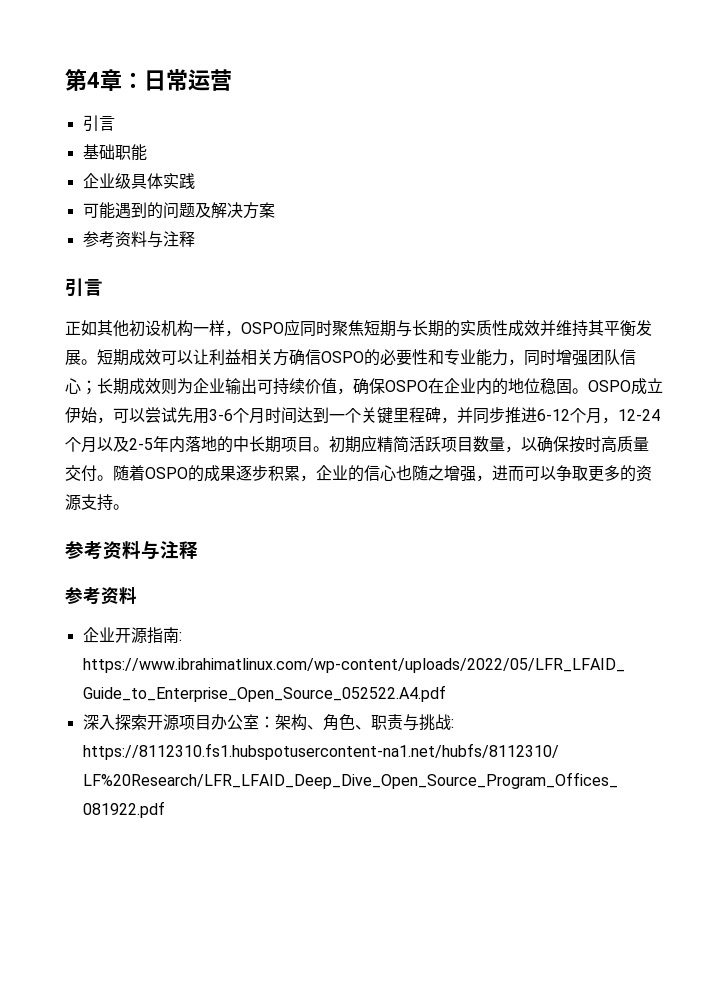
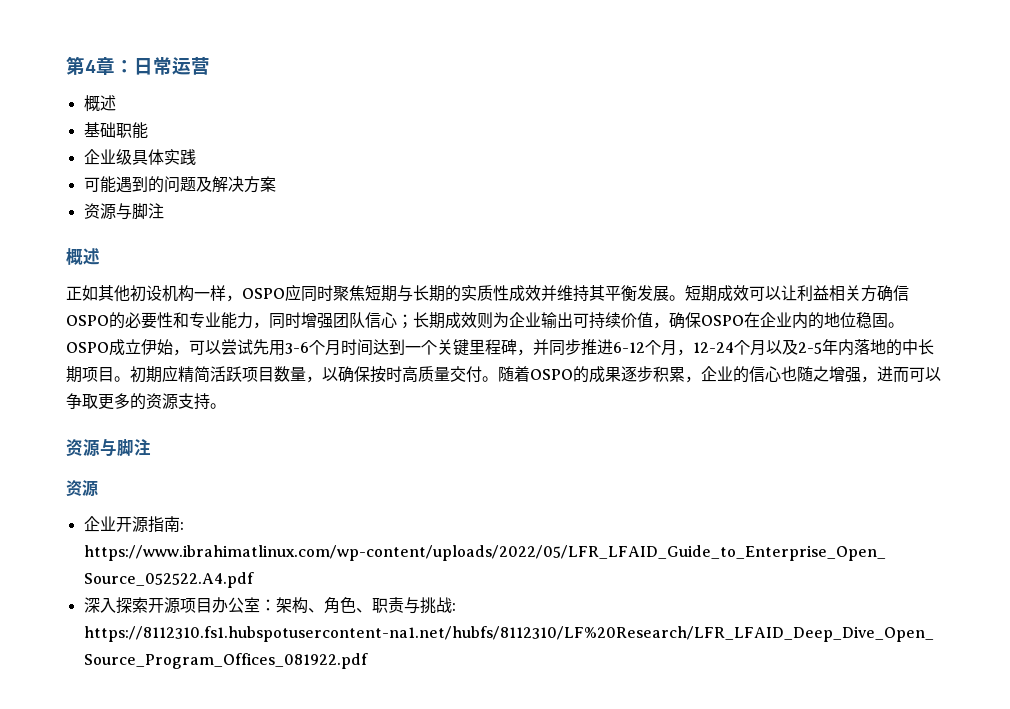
  第4章：日常运营
- 引言
+ 概述
  可能遇到的问题及解决方案
- 参考资料与注释
- 引言
+ 资源与脚注
+ 概述
  随着OSPO的成果逐步积累，企业的信心也随之增强，进而可以争取更多的资源支持。
- 参考资料与注释
- 参考资料
+ 资源与脚注
+ 资源

